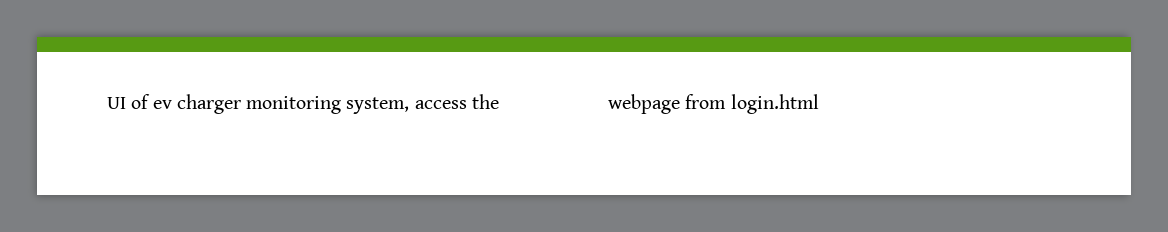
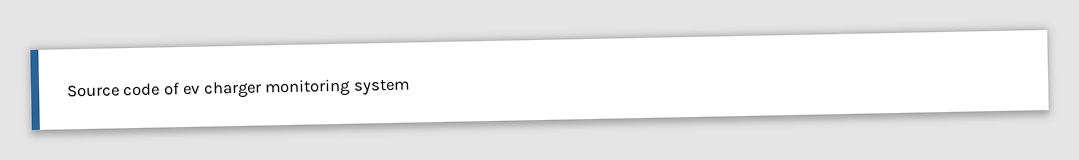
- UI of ev charger monitoring system, access the webpage from login.html
+ Source code of ev charger monitoring system

